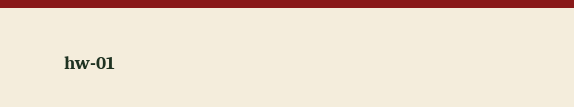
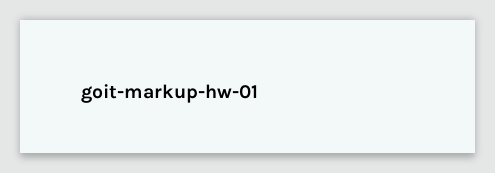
- hw-01
+ goit-markup-hw-01

